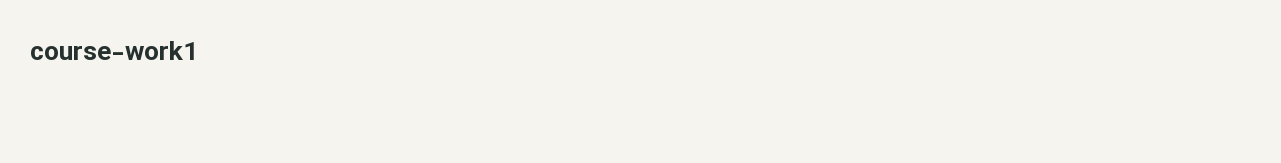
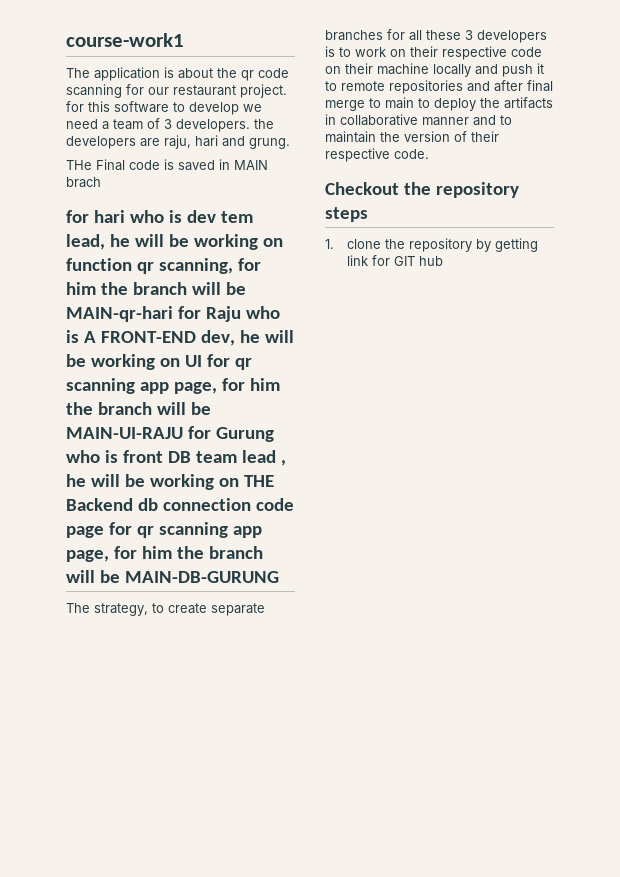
+ The application is about the qr code scanning for our restaurant project. for this software to develop we need a team of 3 developers. the developers are raju, hari and grung.
+ THe Final code is saved in MAIN brach
+ for hari who is dev tem lead, he will be working on function qr scanning, for him the branch will be MAIN-qr-hari for Raju who is A FRONT-END dev, he will be working on UI for qr scanning app page, for him the branch will be MAIN-UI-RAJU for Gurung who is front DB team lead , he will be working on THE Backend db connection code page for qr scanning app page, for him the branch will be MAIN-DB-GURUNG
+ The strategy, to create separate branches for all these 3 developers is to work on their respective code on their machine locally and push it to remote repositories and after final merge to main to deploy the artifacts in collaborative manner and to maintain the version of their respective code.
+ Checkout the repository steps
+ 1. clone the repository by getting link for GIT hub

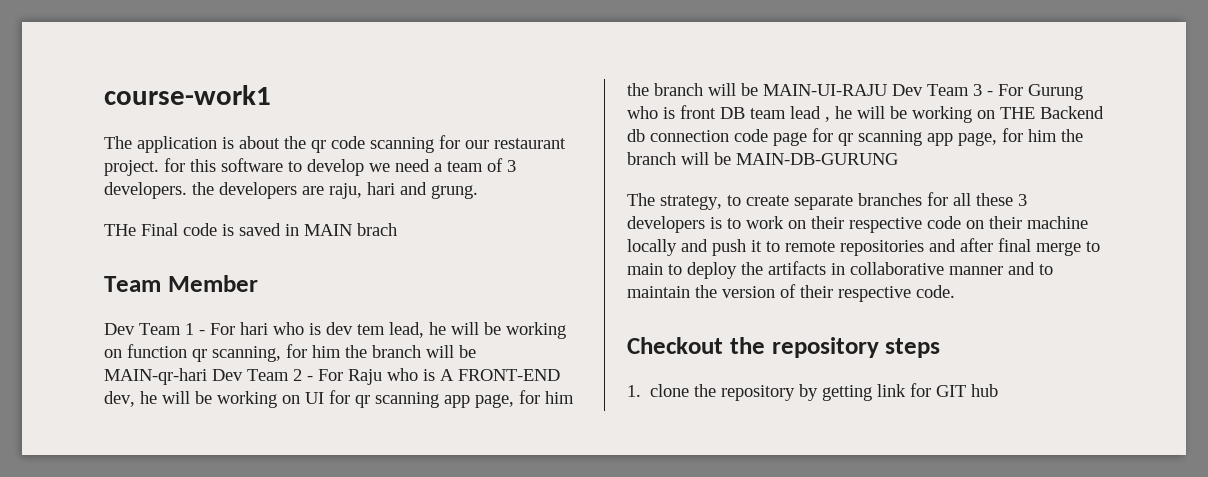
- for hari who is dev tem lead, he will be working on function qr scanning, for him the branch will be MAIN-qr-hari for Raju who is A FRONT-END dev, he will be working on UI for qr scanning app page, for him the branch will be MAIN-UI-RAJU for Gurung who is front DB team lead , he will be working on THE Backend db connection code page for qr scanning app page, for him the branch will be MAIN-DB-GURUNG
+ Team Member
+ Dev Team 1 - For hari who is dev tem lead, he will be working on function qr scanning, for him the branch will be MAIN-qr-hari Dev Team 2 - For Raju who is A FRONT-END dev, he will be working on UI for qr scanning app page, for him the branch will be MAIN-UI-RAJU Dev Team 3 - For Gurung who is front DB team lead , he will be working on THE Backend db connection code page for qr scanning app page, for him the branch will be MAIN-DB-GURUNG

